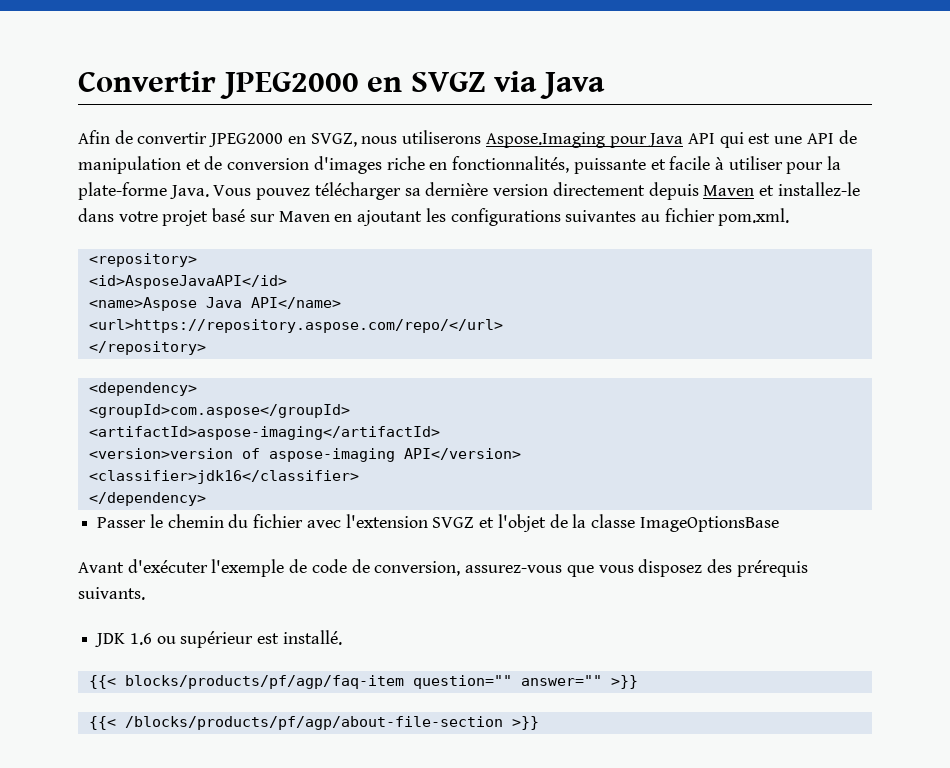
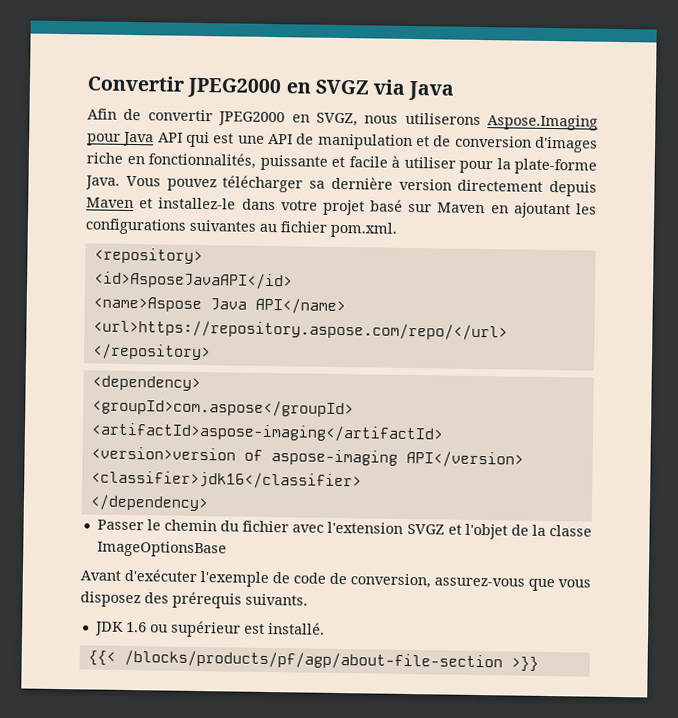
- {{< blocks/products/pf/agp/faq-item question="" answer="" >}}

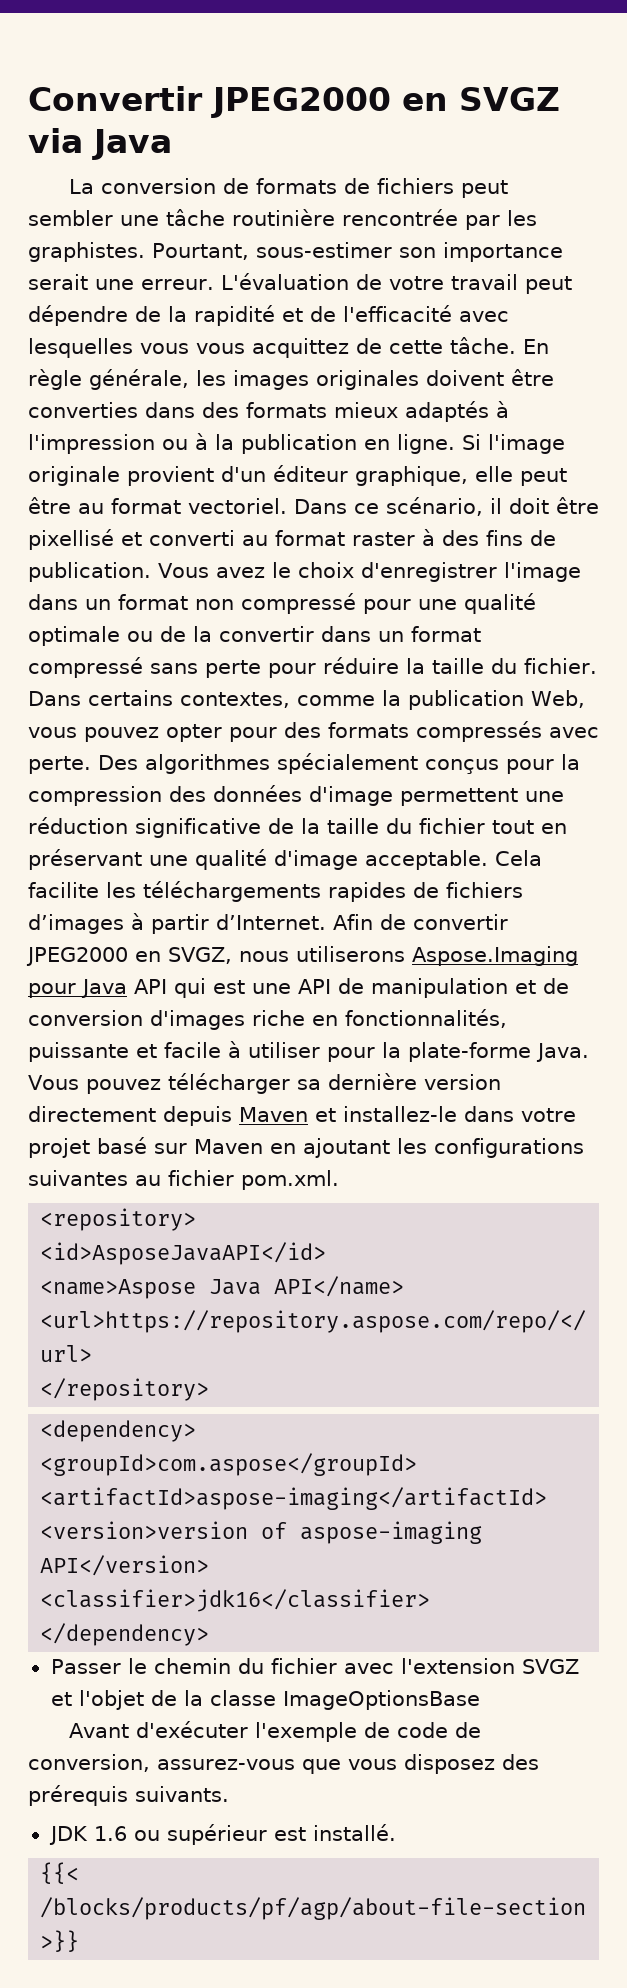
+ La conversion de formats de fichiers peut sembler une tâche routinière rencontrée par les graphistes. Pourtant, sous-estimer son importance serait une erreur. L'évaluation de votre travail peut dépendre de la rapidité et de l'efficacité avec lesquelles vous vous acquittez de cette tâche. En règle générale, les images originales doivent être converties dans des formats mieux adaptés à l'impression ou à la publication en ligne. Si l'image originale provient d'un éditeur graphique, elle peut être au format vectoriel. Dans ce scénario, il doit être pixellisé et converti au format raster à des fins de publication. Vous avez le choix d'enregistrer l'image dans un format non compressé pour une qualité optimale ou de la convertir dans un format compressé sans perte pour réduire la taille du fichier. Dans certains contextes, comme la publication Web, vous pouvez opter pour des formats compressés avec perte. Des algorithmes spécialement conçus pour la compression des données d'image permettent une réduction significative de la taille du fichier tout en préservant une qualité d'image acceptable. Cela facilite les téléchargements rapides de fichiers d’images à partir d’Internet.

